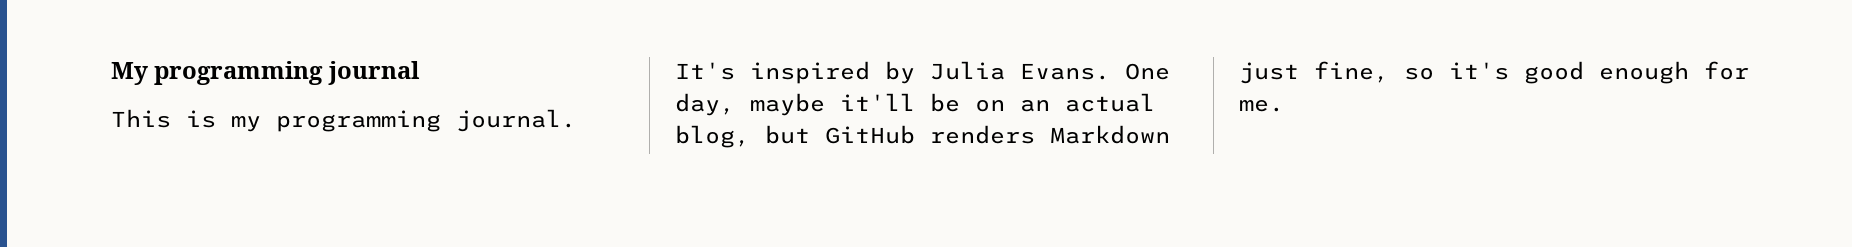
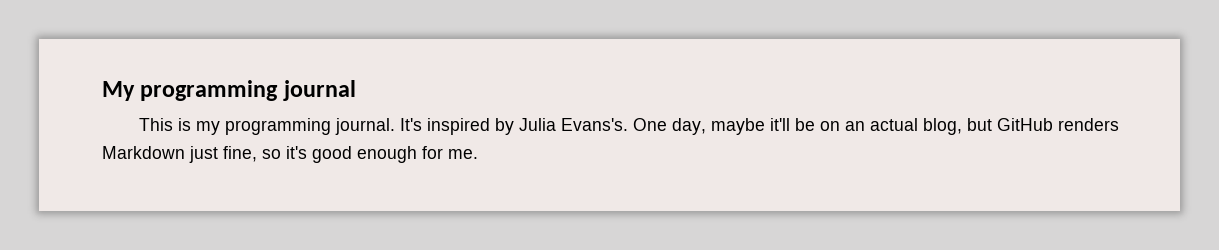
- It's inspired by Julia Evans.
+ It's inspired by Julia Evans's.

